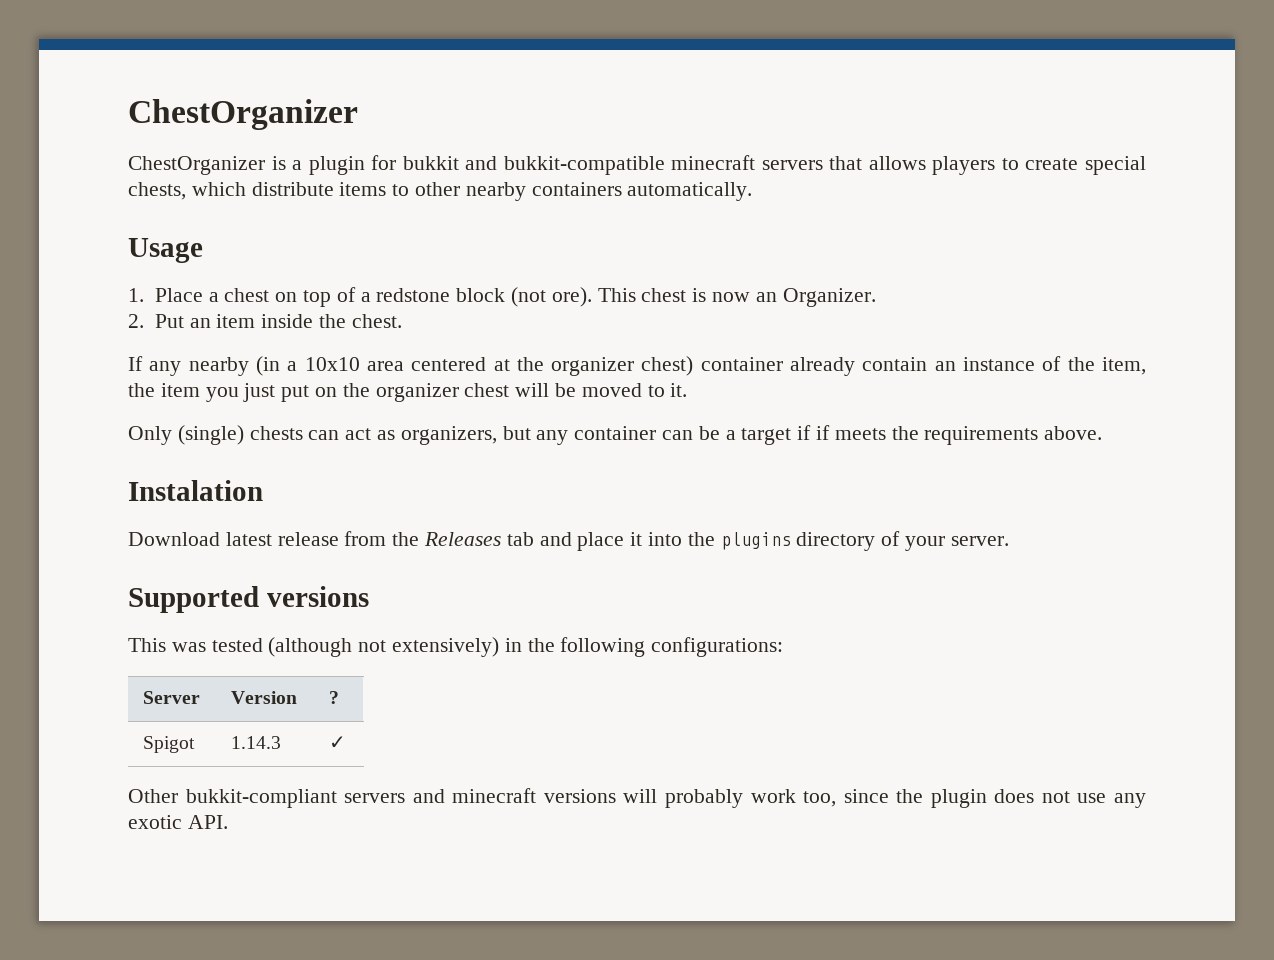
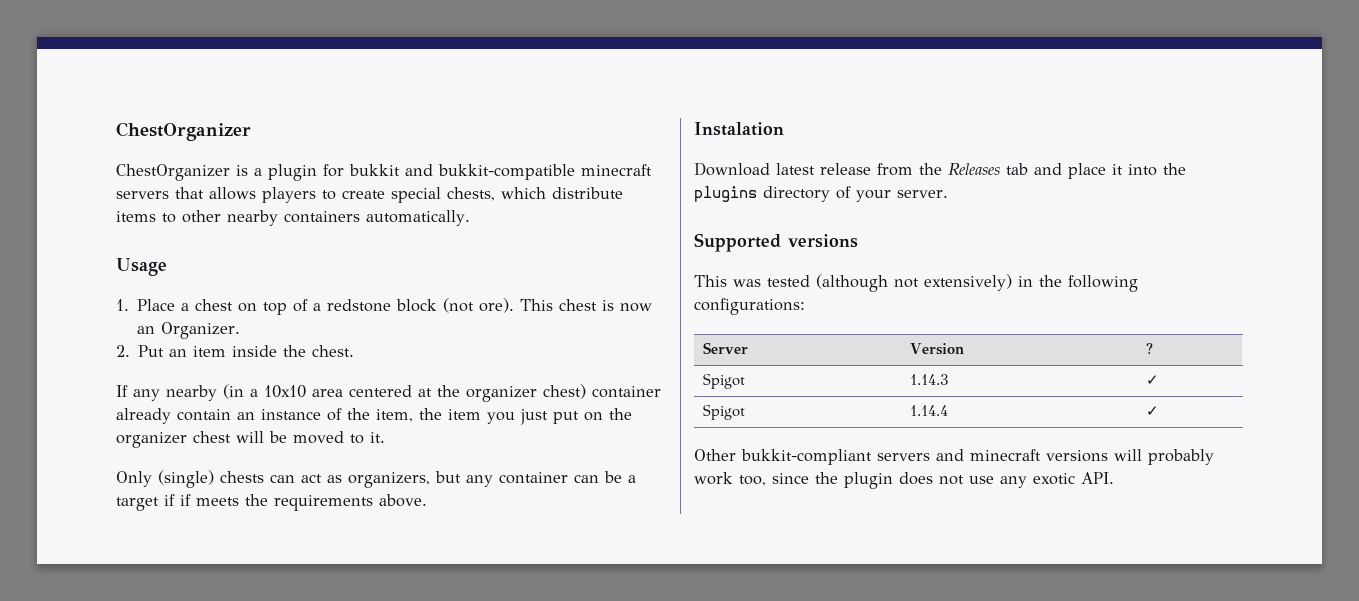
+ Spigot | 1.14.4 | ✓

